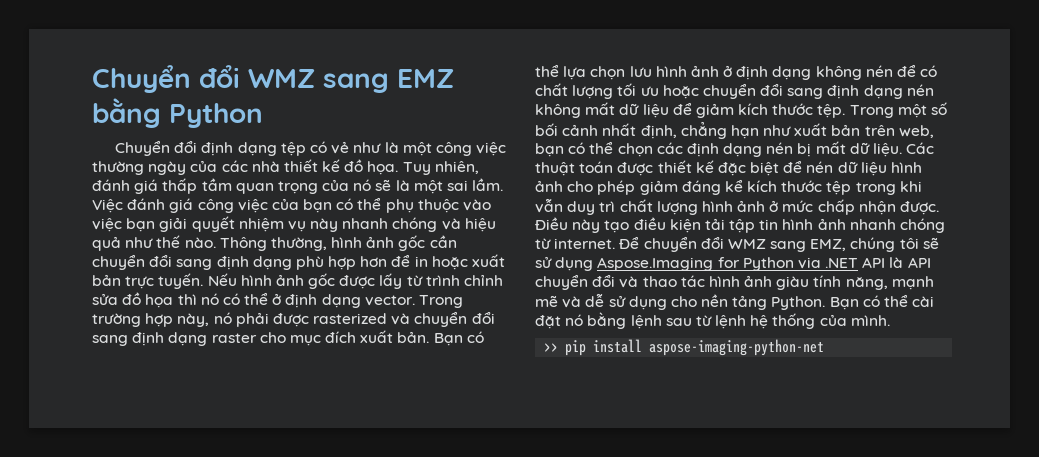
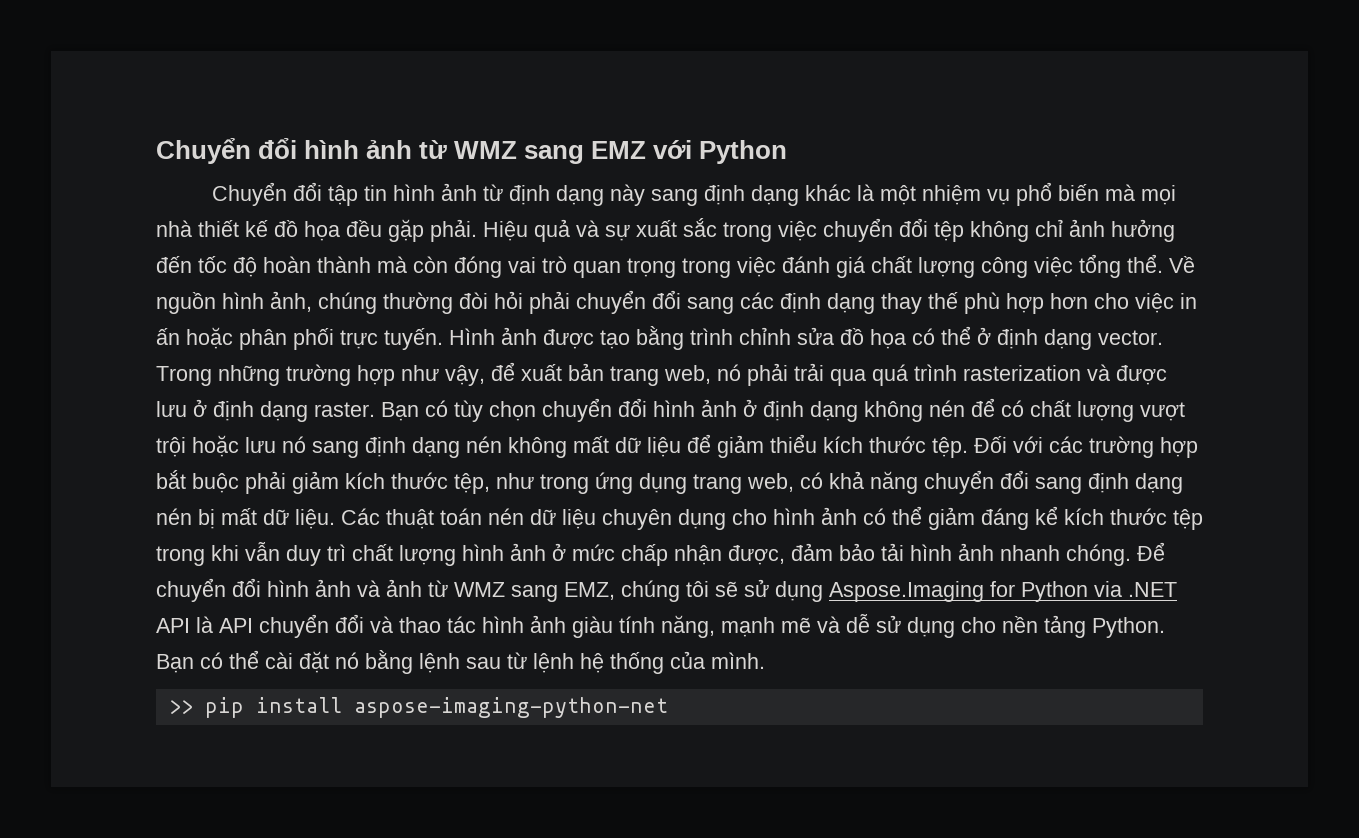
- Chuyển đổi WMZ sang EMZ bằng Python
+ Chuyển đổi hình ảnh từ WMZ sang EMZ với Python
- Chuyển đổi định dạng tệp có vẻ như là một công việc thường ngày của các nhà thiết kế đồ họa. Tuy nhiên, đánh giá thấp tầm quan trọng của nó sẽ là một sai lầm. Việc đánh giá công việc của bạn có thể phụ thuộc vào việc bạn giải quyết nhiệm vụ này nhanh chóng và hiệu quả như thế nào. Thông thường, hình ảnh gốc cần chuyển đổi sang định dạng phù hợp hơn để in hoặc xuất bản trực tuyến. Nếu hình ảnh gốc được lấy từ trình chỉnh sửa đồ họa thì nó có thể ở định dạng vector.
+ Chuyển đổi tập tin hình ảnh từ định dạng này sang định dạng khác là một nhiệm vụ phổ biến mà mọi nhà thiết kế đồ họa đều gặp phải. Hiệu quả và sự xuất sắc trong việc chuyển đổi tệp không chỉ ảnh hưởng đến tốc độ hoàn thành mà còn đóng vai trò quan trọng trong việc đánh giá chất lượng công việc tổng thể. Về nguồn hình ảnh, chúng thường đòi hỏi phải chuyển đổi sang các định dạng thay thế phù hợp hơn cho việc in ấn hoặc phân phối trực tuyến. Hình ảnh được tạo bằng trình chỉnh sửa đồ họa có thể ở định dạng vector.
- Trong trường hợp này, nó phải được rasterized và chuyển đổi sang định dạng raster cho mục đích xuất bản. Bạn có thể lựa chọn lưu hình ảnh ở định dạng không nén để có chất lượng tối ưu hoặc chuyển đổi sang định dạng nén không mất dữ liệu để giảm kích thước tệp.
+ Trong những trường hợp như vậy, để xuất bản trang web, nó phải trải qua quá trình rasterization và được lưu ở định dạng raster. Bạn có tùy chọn chuyển đổi hình ảnh ở định dạng không nén để có chất lượng vượt trội hoặc lưu nó sang định dạng nén không mất dữ liệu để giảm thiểu kích thước tệp.
- Trong một số bối cảnh nhất định, chẳng hạn như xuất bản trên web, bạn có thể chọn các định dạng nén bị mất dữ liệu.
+ Đối với các trường hợp bắt buộc phải giảm kích thước tệp, như trong ứng dụng trang web, có khả năng chuyển đổi sang định dạng nén bị mất dữ liệu.
- Các thuật toán được thiết kế đặc biệt để nén dữ liệu hình ảnh cho phép giảm đáng kể kích thước tệp trong khi vẫn duy trì chất lượng hình ảnh ở mức chấp nhận được. Điều này tạo điều kiện tải tập tin hình ảnh nhanh chóng từ internet. Để chuyển đổi WMZ sang EMZ, chúng tôi sẽ sử dụng Aspose.Imaging for Python via .NET API là API chuyển đổi và thao tác hình ảnh giàu tính năng, mạnh mẽ và dễ sử dụng cho nền tảng Python.
+ Các thuật toán nén dữ liệu chuyên dụng cho hình ảnh có thể giảm đáng kể kích thước tệp trong khi vẫn duy trì chất lượng hình ảnh ở mức chấp nhận được, đảm bảo tải hình ảnh nhanh chóng. Để chuyển đổi hình ảnh và ảnh từ WMZ sang EMZ, chúng tôi sẽ sử dụng Aspose.Imaging for Python via .NET API là API chuyển đổi và thao tác hình ảnh giàu tính năng, mạnh mẽ và dễ sử dụng cho nền tảng Python.

